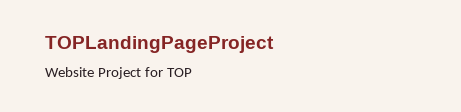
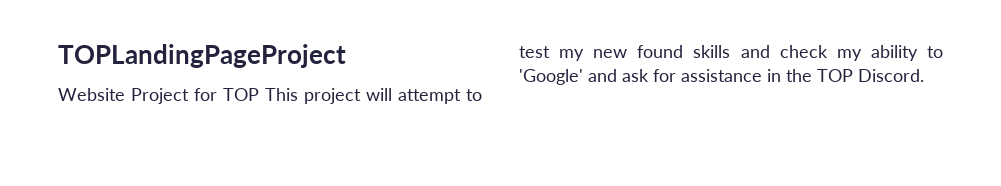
- Website Project for TOP
+ Website Project for TOP This project will attempt to test my new found skills and check my ability to 'Google' and ask for assistance in the TOP Discord.

